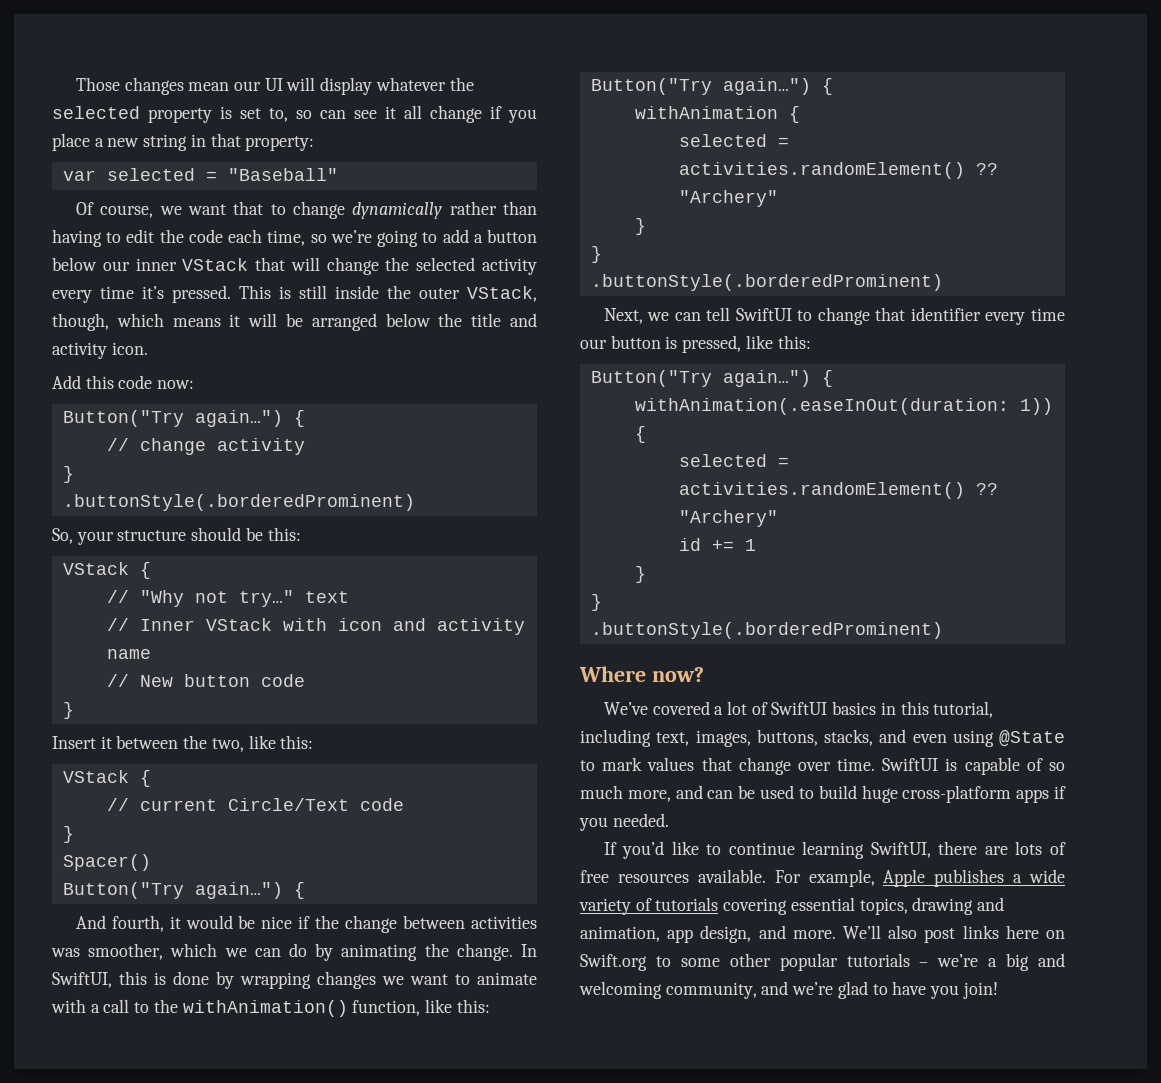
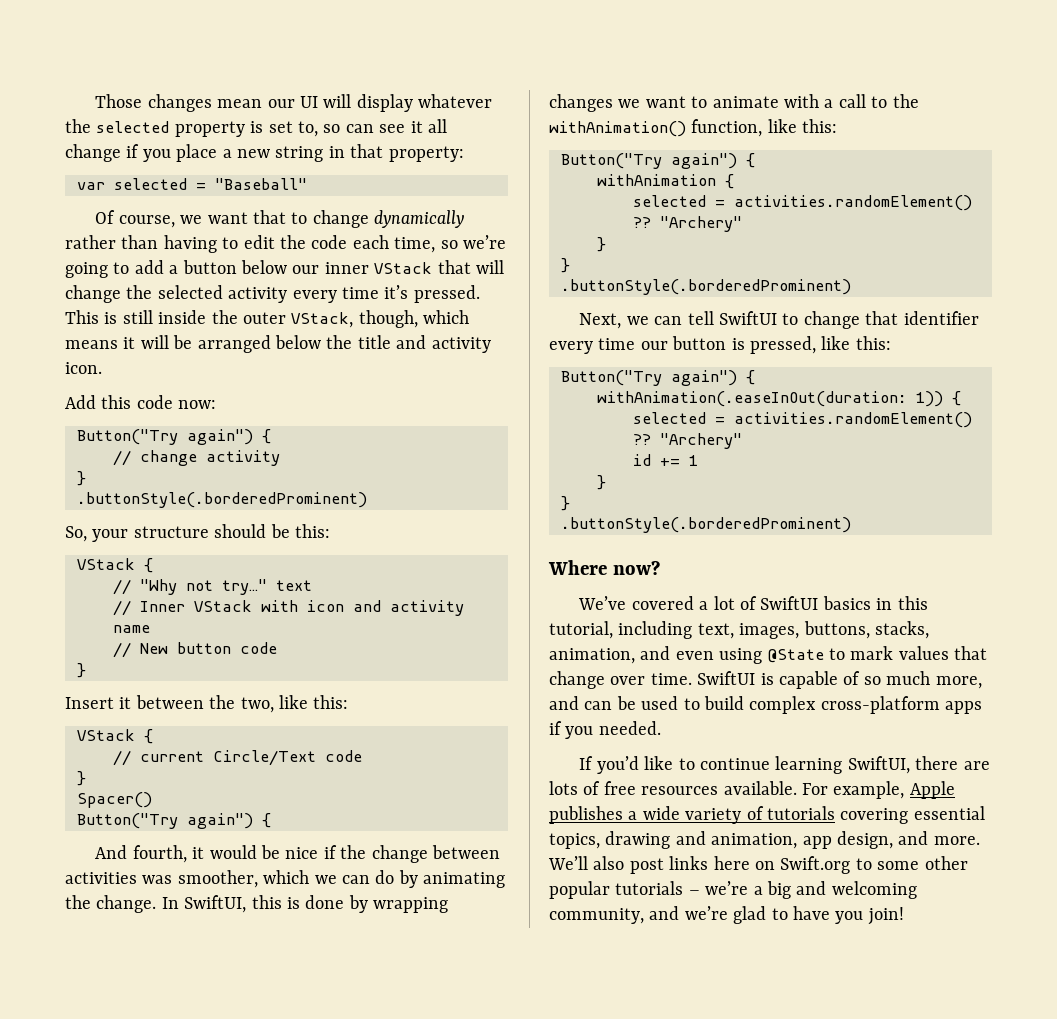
  Add this code now:
- Button("Try again…") {
+ Button("Try again") {
  Spacer()
- Button("Try again…") {
+ Button("Try again") {
  In SwiftUI, this is done by wrapping changes we want to animate with a call to the withAnimation() function, like this:
- Button("Try again…") {
+ Button("Try again") {
  Next, we can tell SwiftUI to change that identifier every time our button is pressed, like this:
- Button("Try again…") {
+ Button("Try again") {
- We’ve covered a lot of SwiftUI basics in this tutorial, including text, images, buttons, stacks, and even using @State to mark values that change over time.
+ We’ve covered a lot of SwiftUI basics in this tutorial, including text, images, buttons, stacks, animation, and even using @State to mark values that change over time.
- SwiftUI is capable of so much more, and can be used to build huge cross-platform apps if you needed.
+ SwiftUI is capable of so much more, and can be used to build complex cross-platform apps if you needed.

